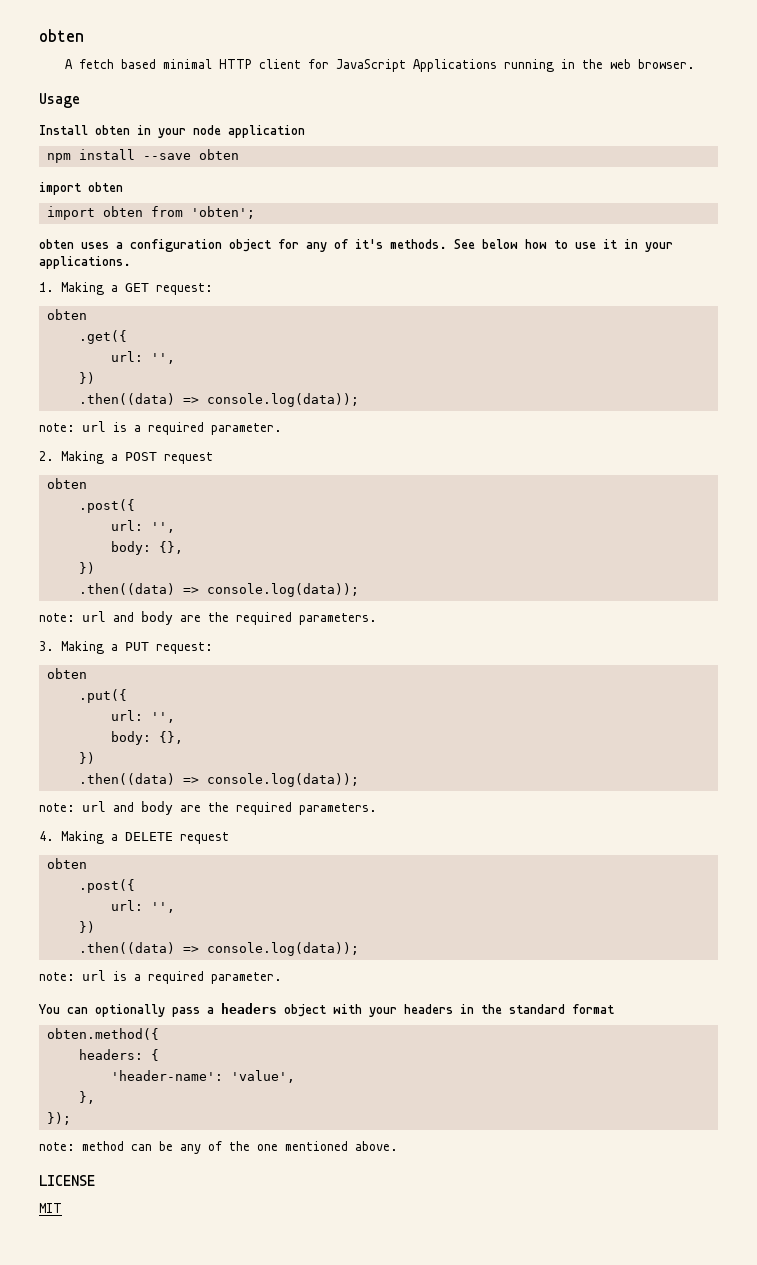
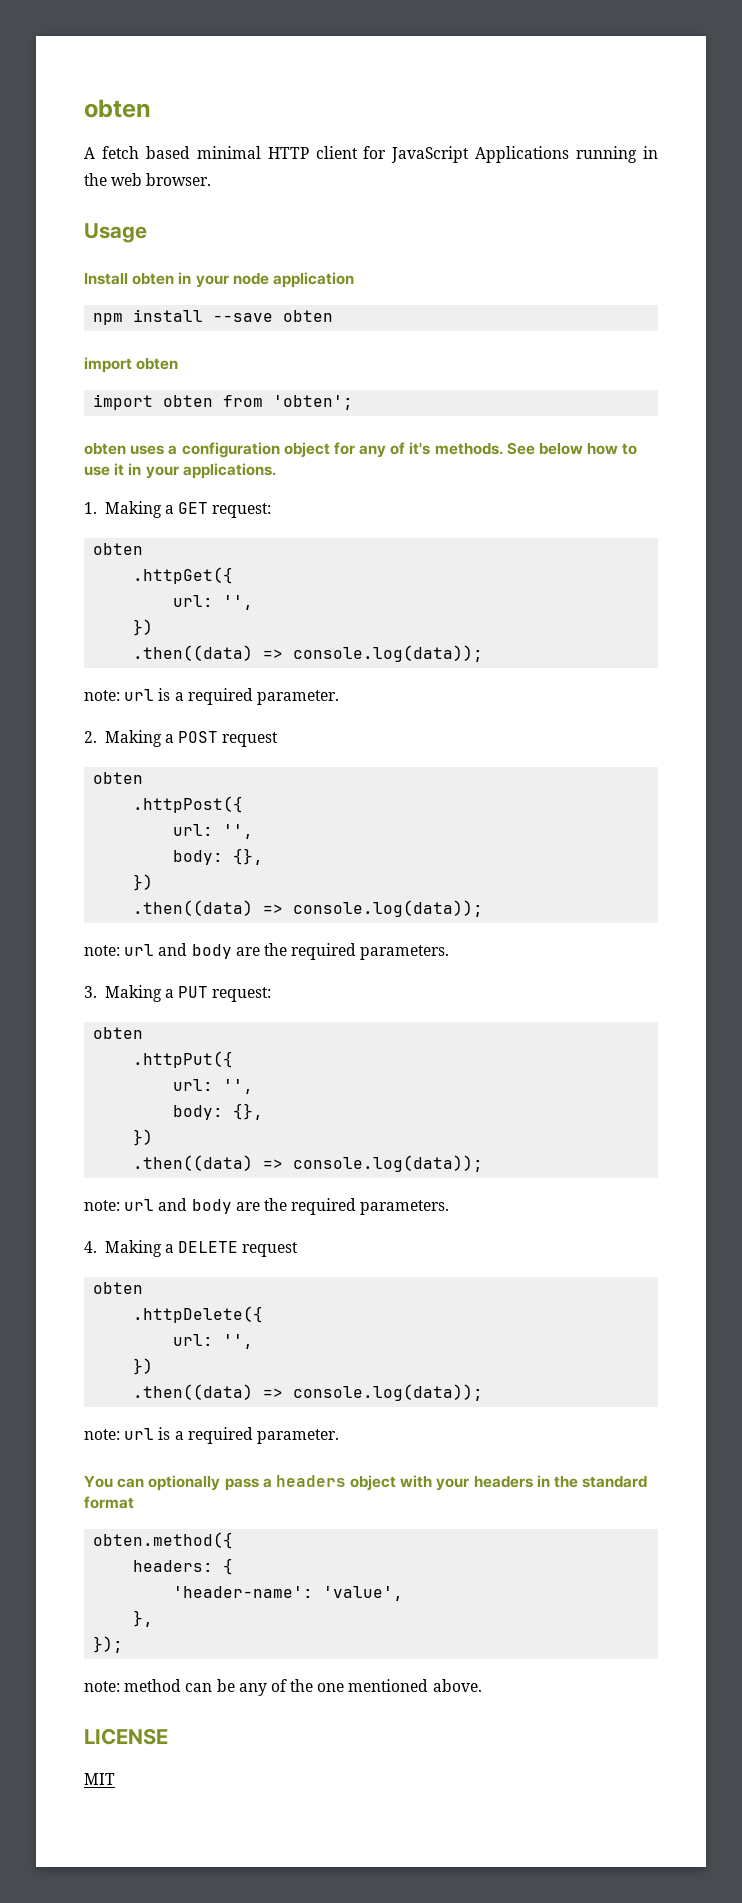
- .get({
+ .httpGet({
  2. Making a POST request
  obten
- .post({
+ .httpPost({
- .put({
+ .httpPut({
  4. Making a DELETE request
  obten
- .post({
+ .httpDelete({

